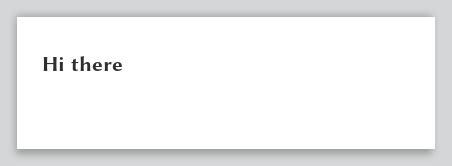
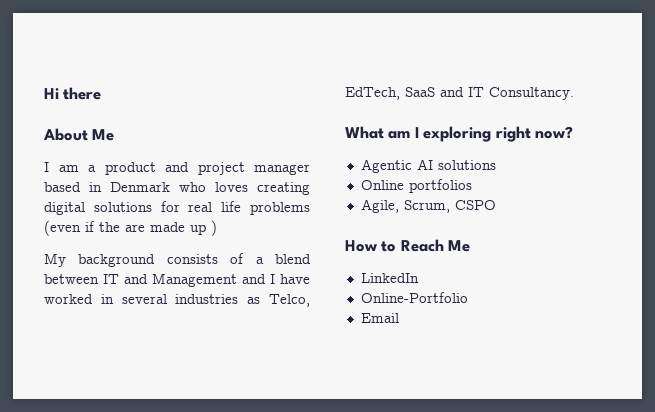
+ About Me
+ I am a product and project manager based in Denmark who loves creating digital solutions for real life problems (even if the are made up )
+ My background consists of a blend between IT and Management and I have worked in several industries as Telco, EdTech, SaaS and IT Consultancy.
+ What am I exploring right now?
+ Agentic AI solutions
+ Online portfolios
+ Agile, Scrum, CSPO
+ How to Reach Me
+ LinkedIn
+ Online-Portfolio
+ Email

